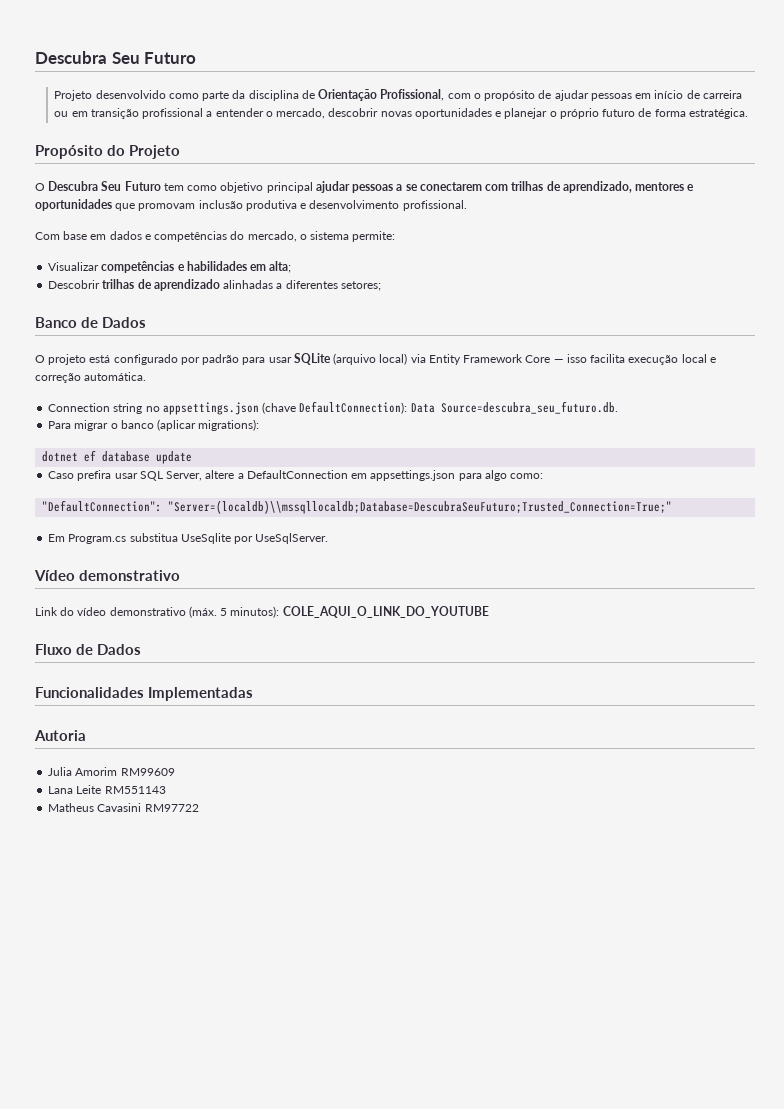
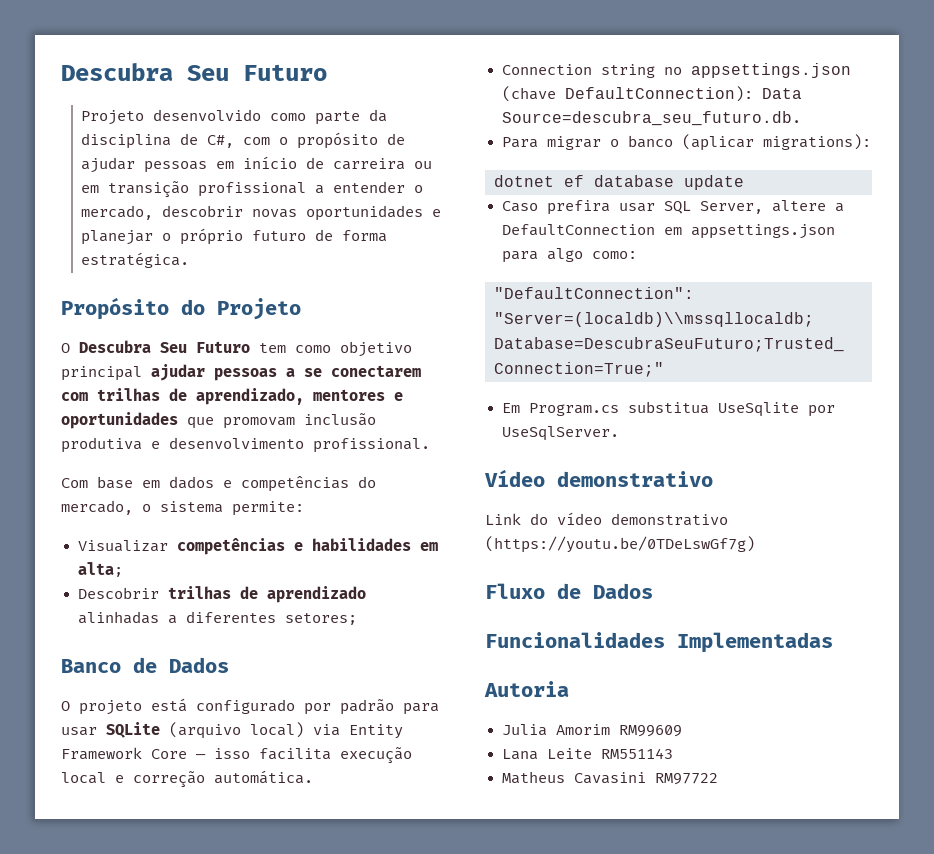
- Projeto desenvolvido como parte da disciplina de Orientação Profissional, com o propósito de ajudar pessoas em início de carreira ou em transição profissional a entender o mercado, descobrir novas oportunidades e planejar o próprio futuro de forma estratégica.
+ Projeto desenvolvido como parte da disciplina de C#, com o propósito de ajudar pessoas em início de carreira ou em transição profissional a entender o mercado, descobrir novas oportunidades e planejar o próprio futuro de forma estratégica.
- Link do vídeo demonstrativo (máx. 5 minutos): COLE_AQUI_O_LINK_DO_YOUTUBE
+ Link do vídeo demonstrativo (https://youtu.be/0TDeLswGf7g)

